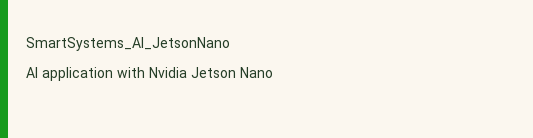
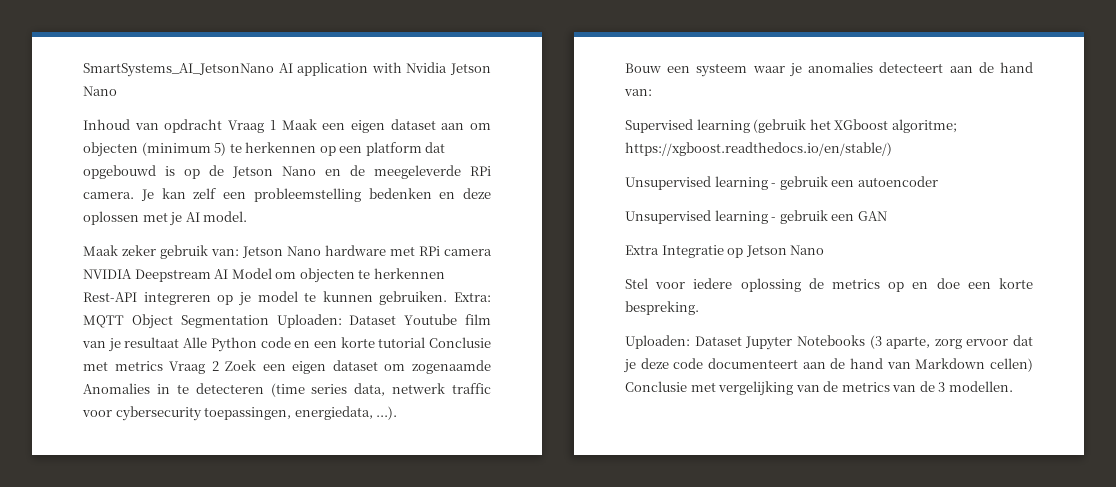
- SmartSystems_AI_JetsonNano
- AI application with Nvidia Jetson Nano
+ SmartSystems_AI_JetsonNano AI application with Nvidia Jetson Nano
+ Inhoud van opdracht Vraag 1 Maak een eigen dataset aan om objecten (minimum 5) te herkennen op een platform dat opgebouwd is op de Jetson Nano en de meegeleverde RPi camera. Je kan zelf een probleemstelling bedenken en deze oplossen met je AI model.
+ Maak zeker gebruik van: Jetson Nano hardware met RPi camera NVIDIA Deepstream AI Model om objecten te herkennen Rest-API integreren op je model te kunnen gebruiken. Extra: MQTT Object Segmentation Uploaden: Dataset Youtube film van je resultaat Alle Python code en een korte tutorial Conclusie met metrics Vraag 2 Zoek een eigen dataset om zogenaamde Anomalies in te detecteren (time series data, netwerk traffic voor cybersecurity toepassingen, energiedata, ...).
+ Bouw een systeem waar je anomalies detecteert aan de hand van:
+ Supervised learning (gebruik het XGboost algoritme; https://xgboost.readthedocs.io/en/stable/)
+ Unsupervised learning - gebruik een autoencoder
+ Unsupervised learning - gebruik een GAN
+ Extra Integratie op Jetson Nano
+ Stel voor iedere oplossing de metrics op en doe een korte bespreking.
+ Uploaden: Dataset Jupyter Notebooks (3 aparte, zorg ervoor dat je deze code documenteert aan de hand van Markdown cellen) Conclusie met vergelijking van de metrics van de 3 modellen.

